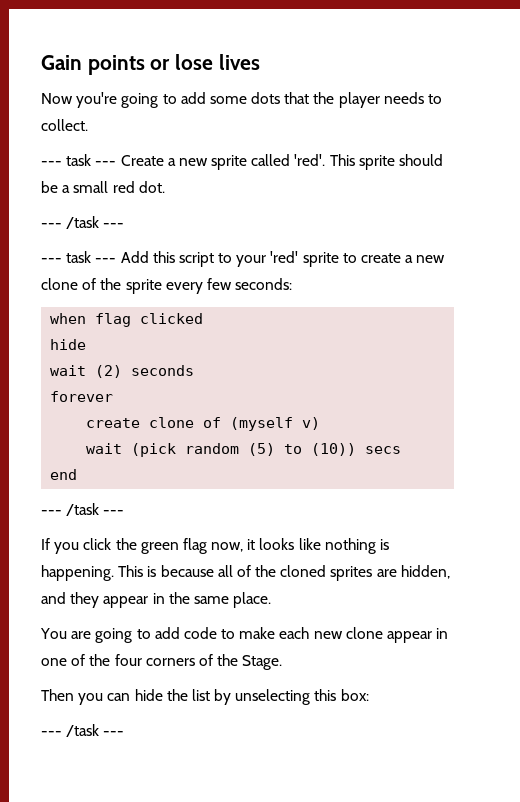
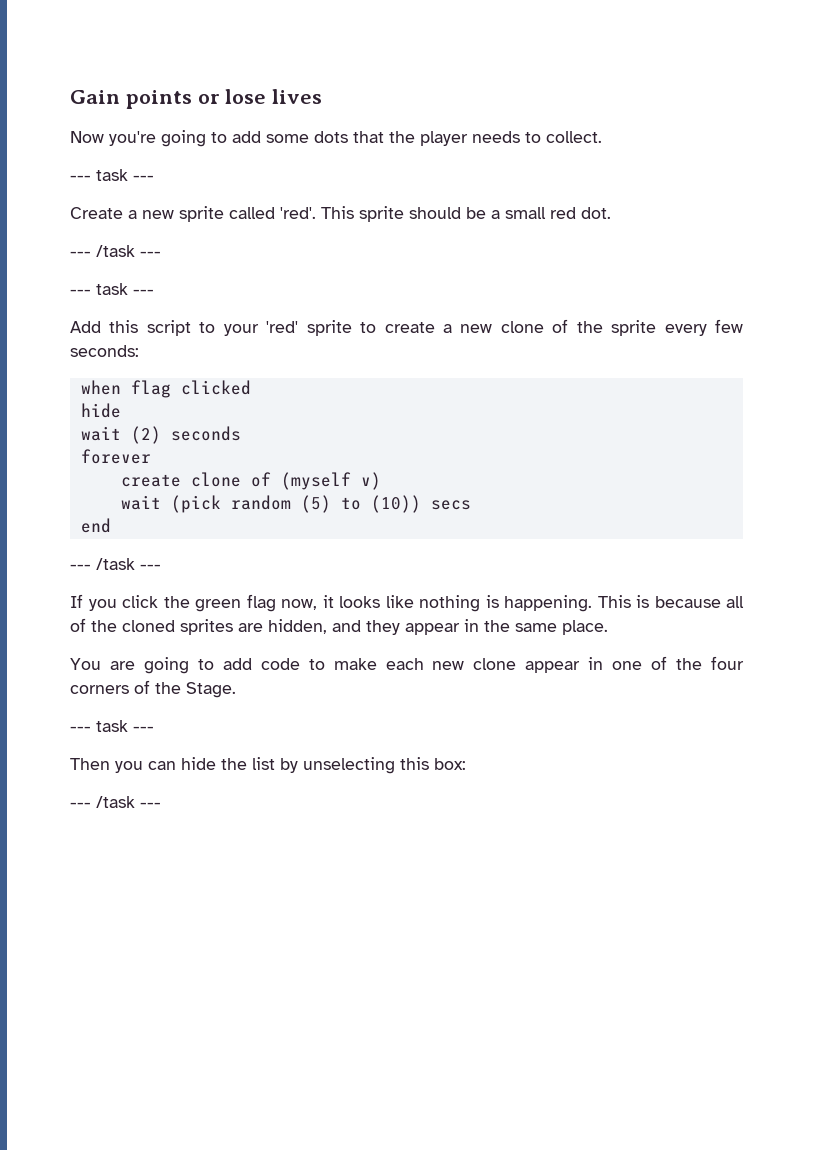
  Now you're going to add some dots that the player needs to collect.
- --- task --- Create a new sprite called 'red'.
+ --- task ---
+ Create a new sprite called 'red'.
  This sprite should be a small red dot.
  --- /task ---
- --- task --- Add this script to your 'red' sprite to create a new clone of the sprite every few seconds:
+ --- task ---
+ Add this script to your 'red' sprite to create a new clone of the sprite every few seconds:
  You are going to add code to make each new clone appear in one of the four corners of the Stage.
+ --- task ---

